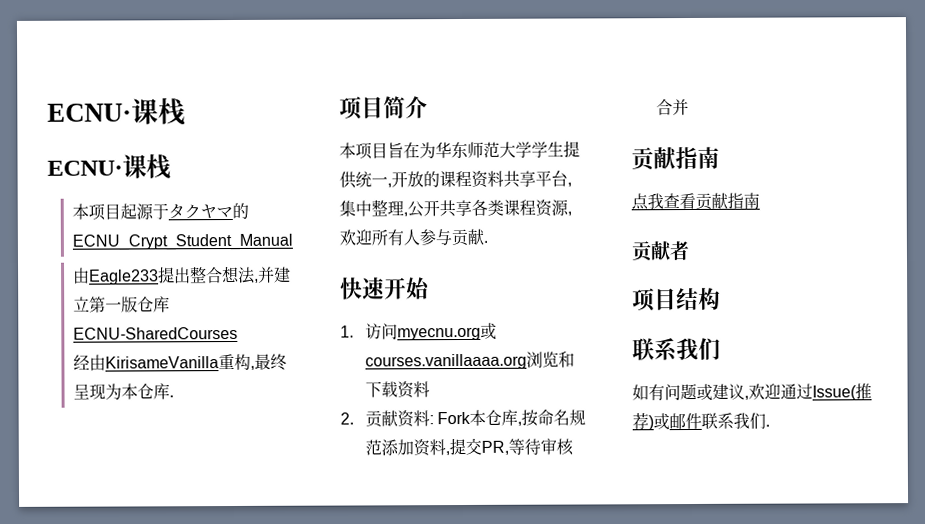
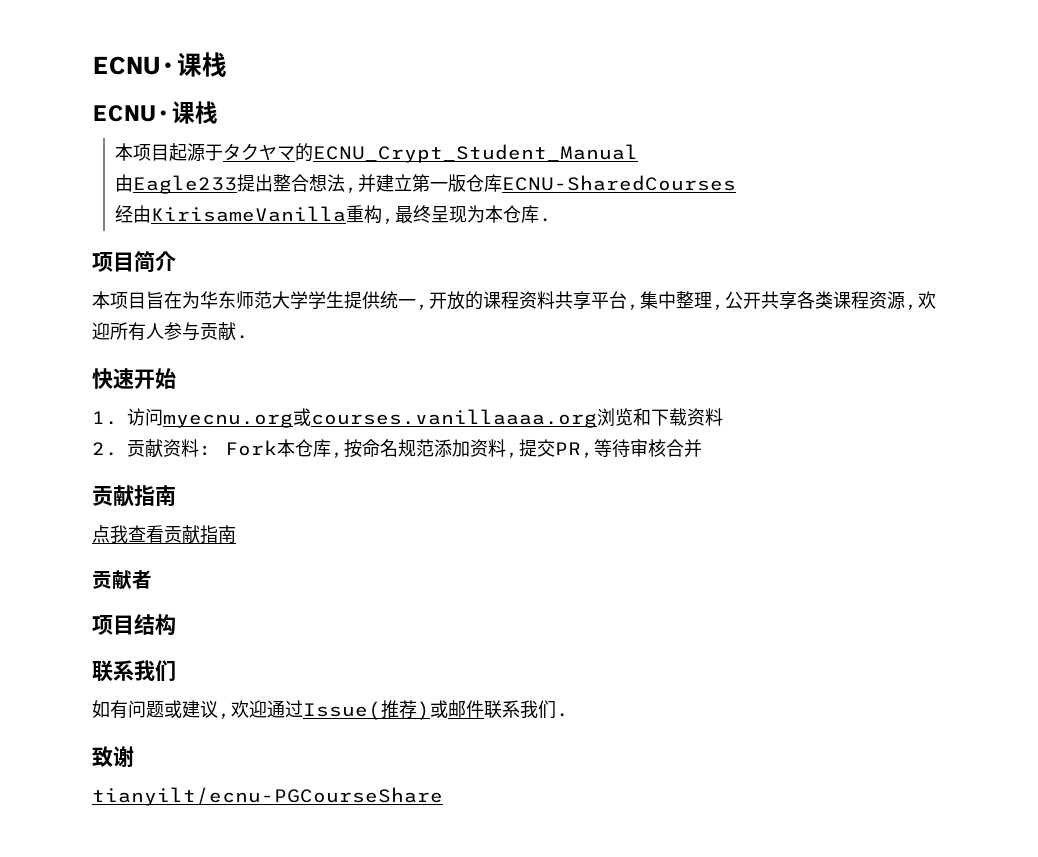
+ 致谢
+ tianyilt/ecnu-PGCourseShare

